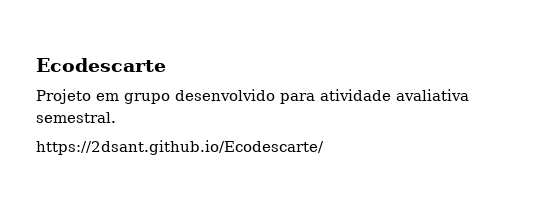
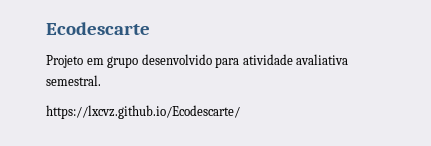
- https://2dsant.github.io/Ecodescarte/
+ https://lxcvz.github.io/Ecodescarte/

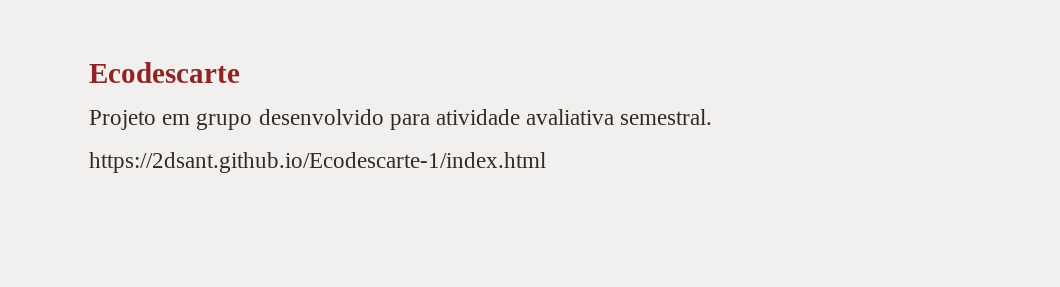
- https://lxcvz.github.io/Ecodescarte/
+ https://2dsant.github.io/Ecodescarte-1/index.html

